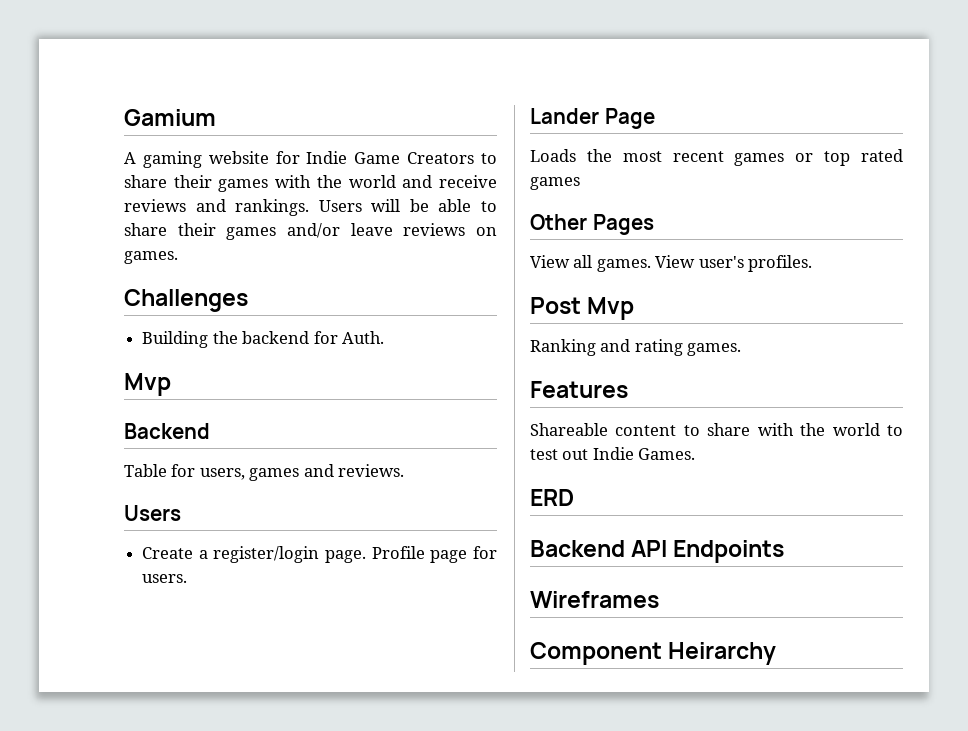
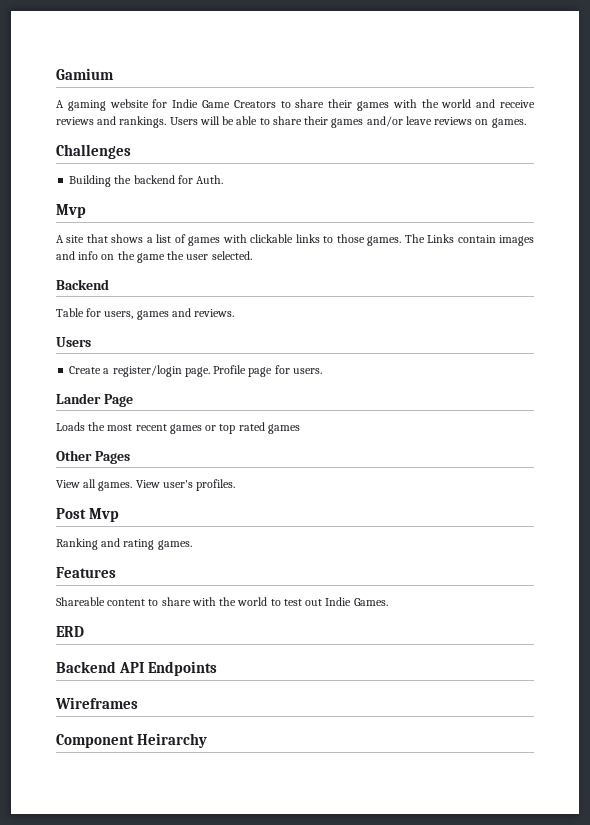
+ A site that shows a list of games with clickable links to those games. The Links contain images and info on the game the user selected.

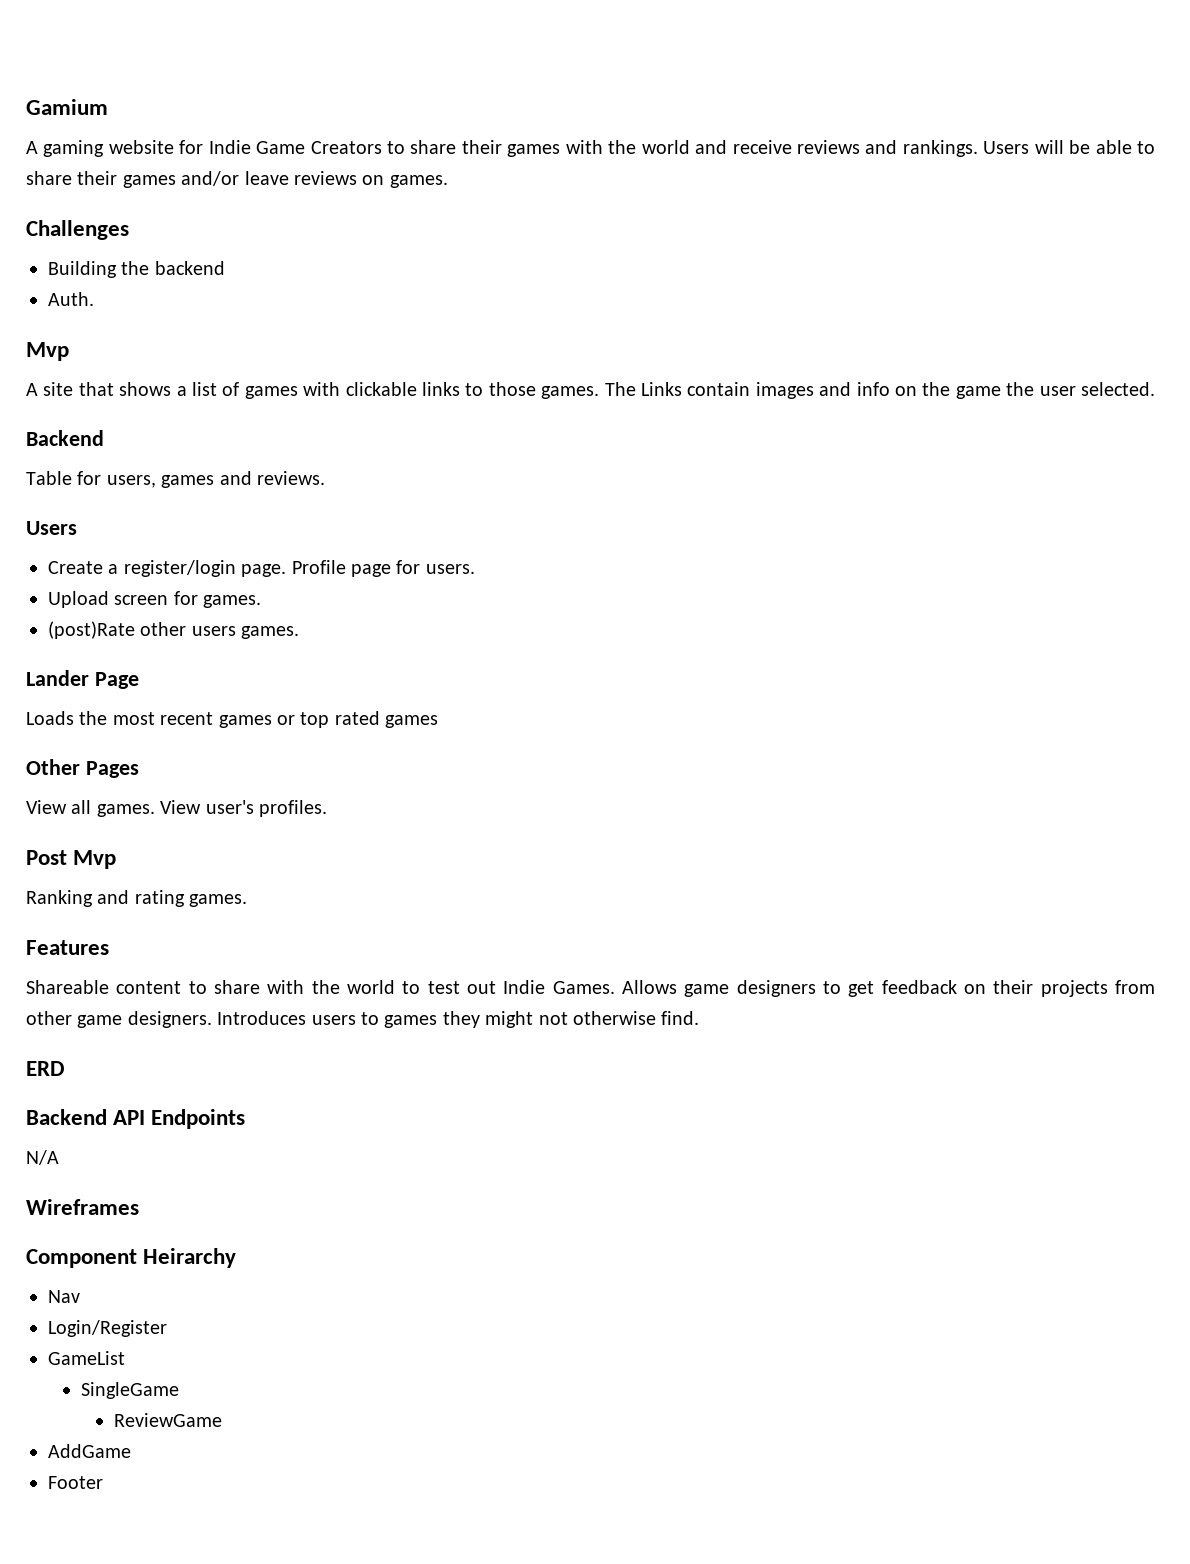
- Building the backend for Auth.
+ Building the backend
+ Auth.
+ Upload screen for games.
+ (post)Rate other users games.
+ Allows game designers to get feedback on their projects from other game designers. Introduces users to games they might not otherwise find.
+ N/A
+ Nav
+ Login/Register
+ GameList
+ SingleGame
+ ReviewGame
+ AddGame
+ Footer

